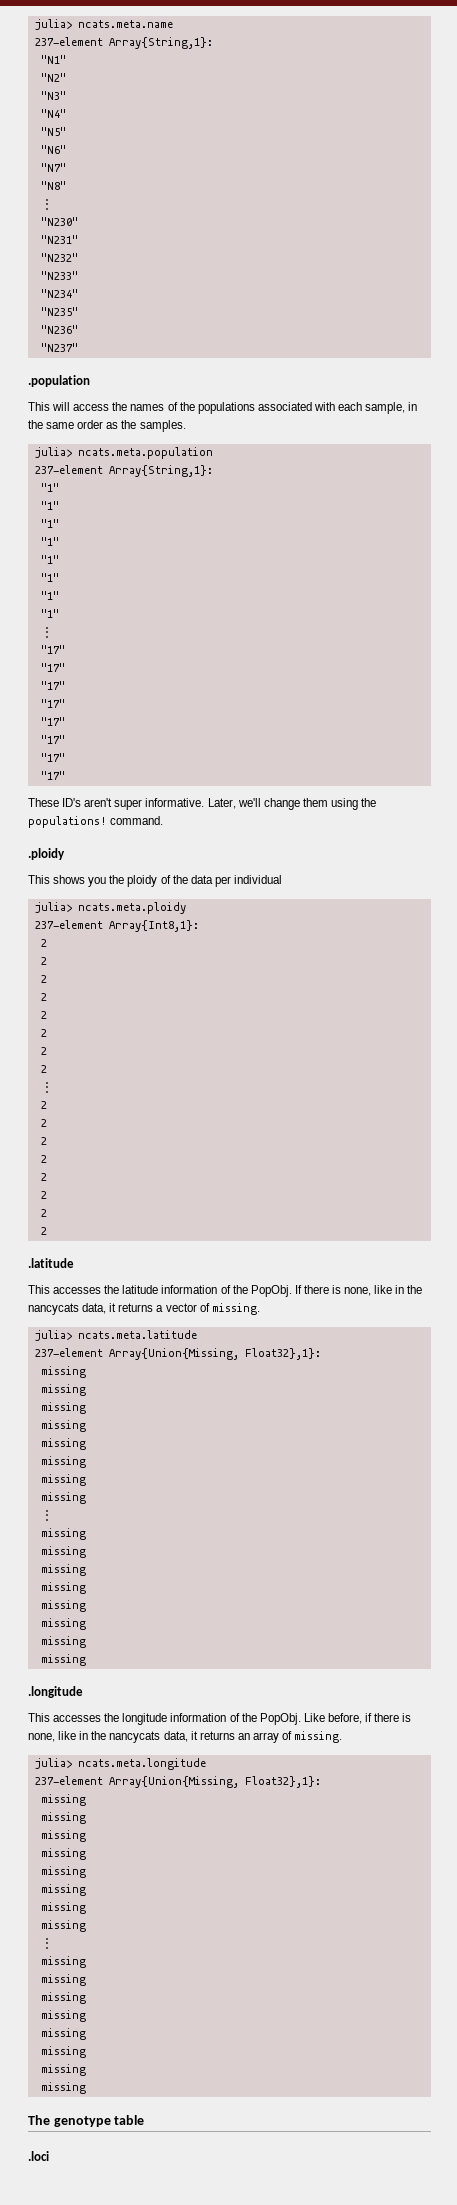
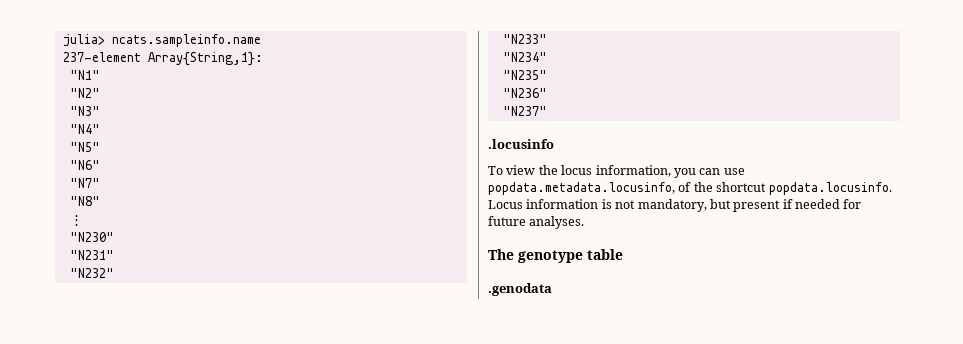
- julia> ncats.meta.name
+ julia> ncats.sampleinfo.name
- .population
- This will access the names of the populations associated with each sample, in the same order as the samples.
- julia> ncats.meta.population
- 237-element Array{String,1}:
- "1"
- "1"
- "1"
- "1"
- "1"
- "1"
- "1"
- "1"
- ⋮
- "17"
- "17"
- "17"
- "17"
- "17"
- "17"
- "17"
- "17"
- These ID's aren't super informative. Later, we'll change them using the populations! command.
- .ploidy
- This shows you the ploidy of the data per individual
- julia> ncats.meta.ploidy
- 237-element Array{Int8,1}:
- 2
- 2
- 2
- 2
- 2
- 2
- 2
- 2
- ⋮
- 2
- 2
- 2
- 2
- 2
- 2
- 2
- 2
- .latitude
- This accesses the latitude information of the PopObj. If there is none, like in the nancycats data, it returns a vector of missing.
- julia> ncats.meta.latitude
- 237-element Array{Union{Missing, Float32},1}:
- missing
- missing
- missing
- missing
- missing
- missing
- missing
- missing
- ⋮
- missing
- missing
- missing
- missing
- missing
- missing
- missing
- missing
- .longitude
- This accesses the longitude information of the PopObj. Like before, if there is none, like in the nancycats data, it returns an array of missing.
- julia> ncats.meta.longitude
- 237-element Array{Union{Missing, Float32},1}:
- missing
- missing
- missing
- missing
- missing
- missing
- missing
- missing
- ⋮
- missing
- missing
- missing
- missing
- missing
- missing
- missing
- missing
+ .locusinfo
+ To view the locus information, you can use popdata.metadata.locusinfo, of the shortcut popdata.locusinfo. Locus information is not mandatory, but present if needed for future analyses.
- .loci
+ .genodata

